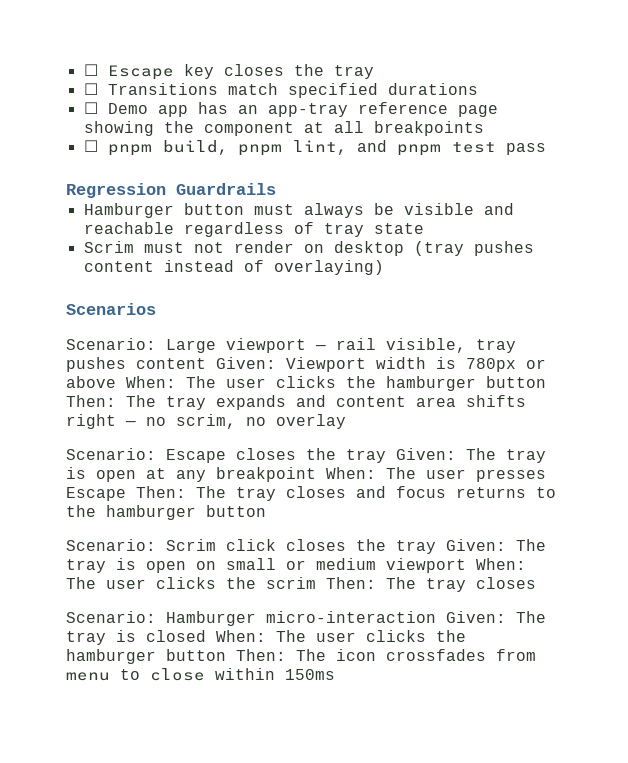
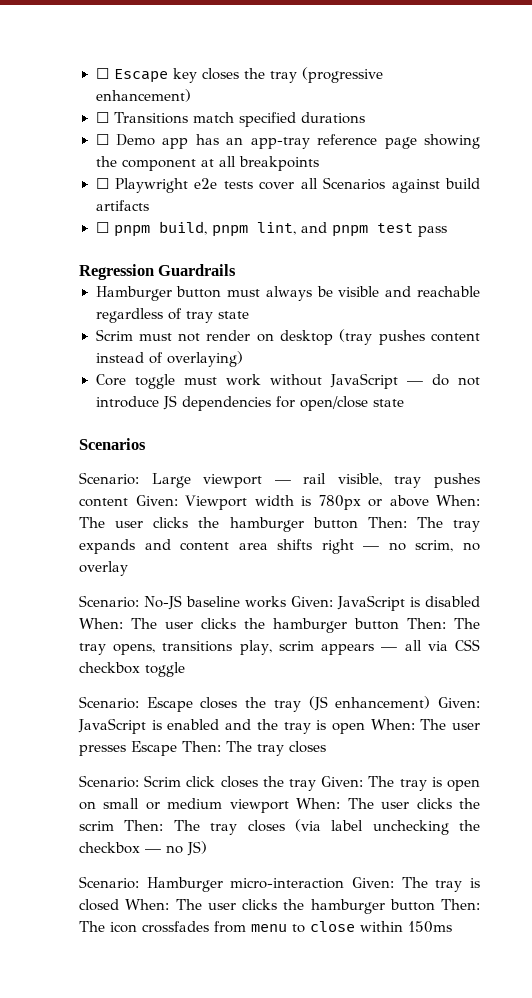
- ☐ Escape key closes the tray
+ ☐ Escape key closes the tray (progressive enhancement)
+ ☐ Playwright e2e tests cover all Scenarios against build artifacts
+ Core toggle must work without JavaScript — do not introduce JS dependencies for open/close state
+ Scenario: No-JS baseline works Given: JavaScript is disabled When: The user clicks the hamburger button Then: The tray opens, transitions play, scrim appears — all via CSS checkbox toggle
- Scenario: Escape closes the tray Given: The tray is open at any breakpoint When: The user presses Escape Then: The tray closes and focus returns to the hamburger button
+ Scenario: Escape closes the tray (JS enhancement) Given: JavaScript is enabled and the tray is open When: The user presses Escape Then: The tray closes
- Scenario: Scrim click closes the tray Given: The tray is open on small or medium viewport When: The user clicks the scrim Then: The tray closes
+ Scenario: Scrim click closes the tray Given: The tray is open on small or medium viewport When: The user clicks the scrim Then: The tray closes (via label unchecking the checkbox — no JS)

